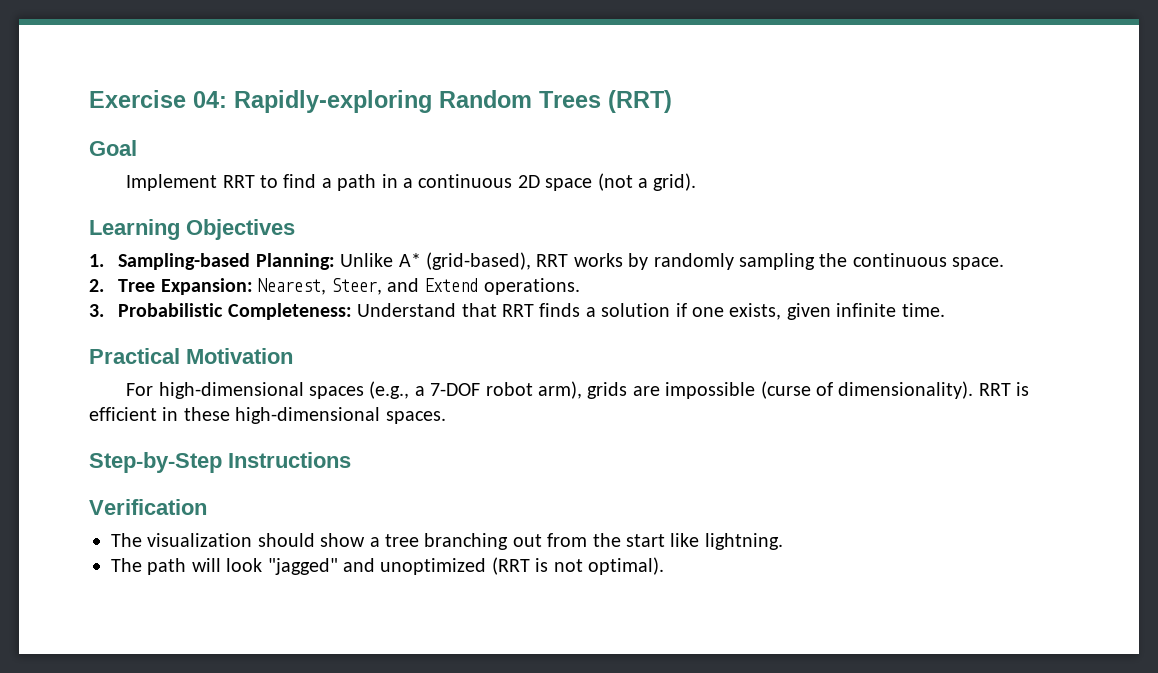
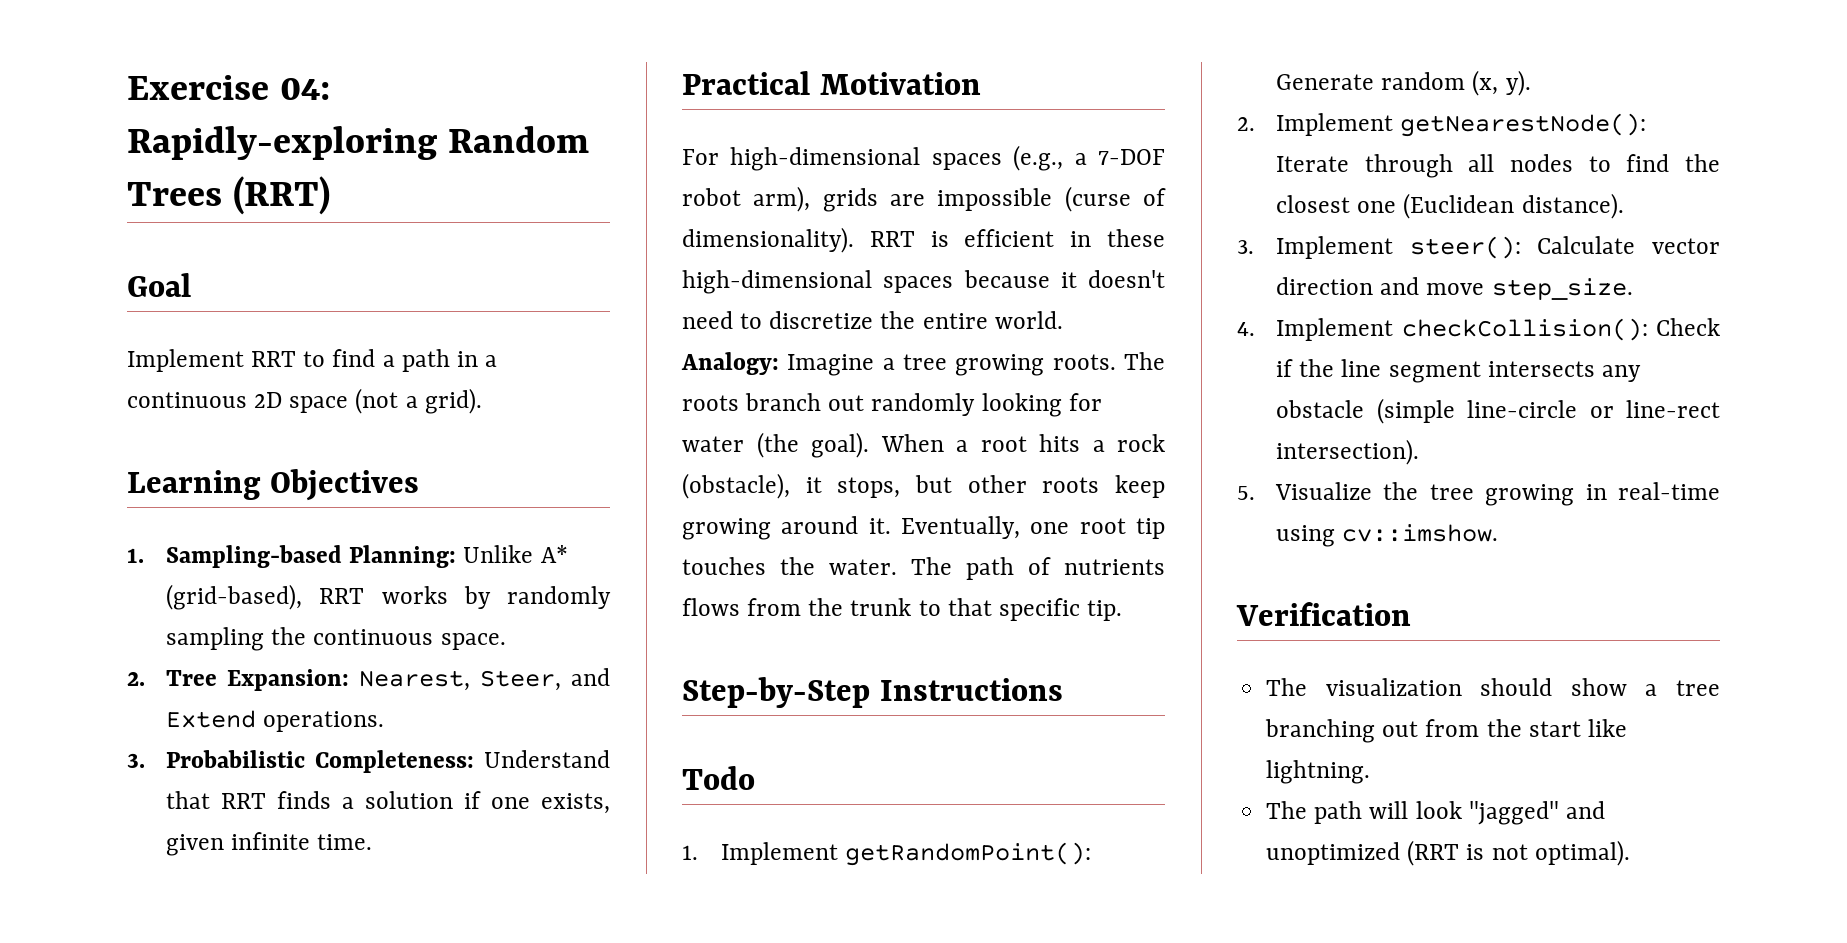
- RRT is efficient in these high-dimensional spaces.
+ RRT is efficient in these high-dimensional spaces because it doesn't need to discretize the entire world. Analogy: Imagine a tree growing roots. The roots branch out randomly looking for water (the goal). When a root hits a rock (obstacle), it stops, but other roots keep growing around it. Eventually, one root tip touches the water. The path of nutrients flows from the trunk to that specific tip.
  Step-by-Step Instructions
+ Todo
+ 1. Implement getRandomPoint(): Generate random (x, y).
+ 2. Implement getNearestNode(): Iterate through all nodes to find the closest one (Euclidean distance).
+ 3. Implement steer(): Calculate vector direction and move step_size.
+ 4. Implement checkCollision(): Check if the line segment intersects any obstacle (simple line-circle or line-rect intersection).
+ 5. Visualize the tree growing in real-time using cv::imshow.

